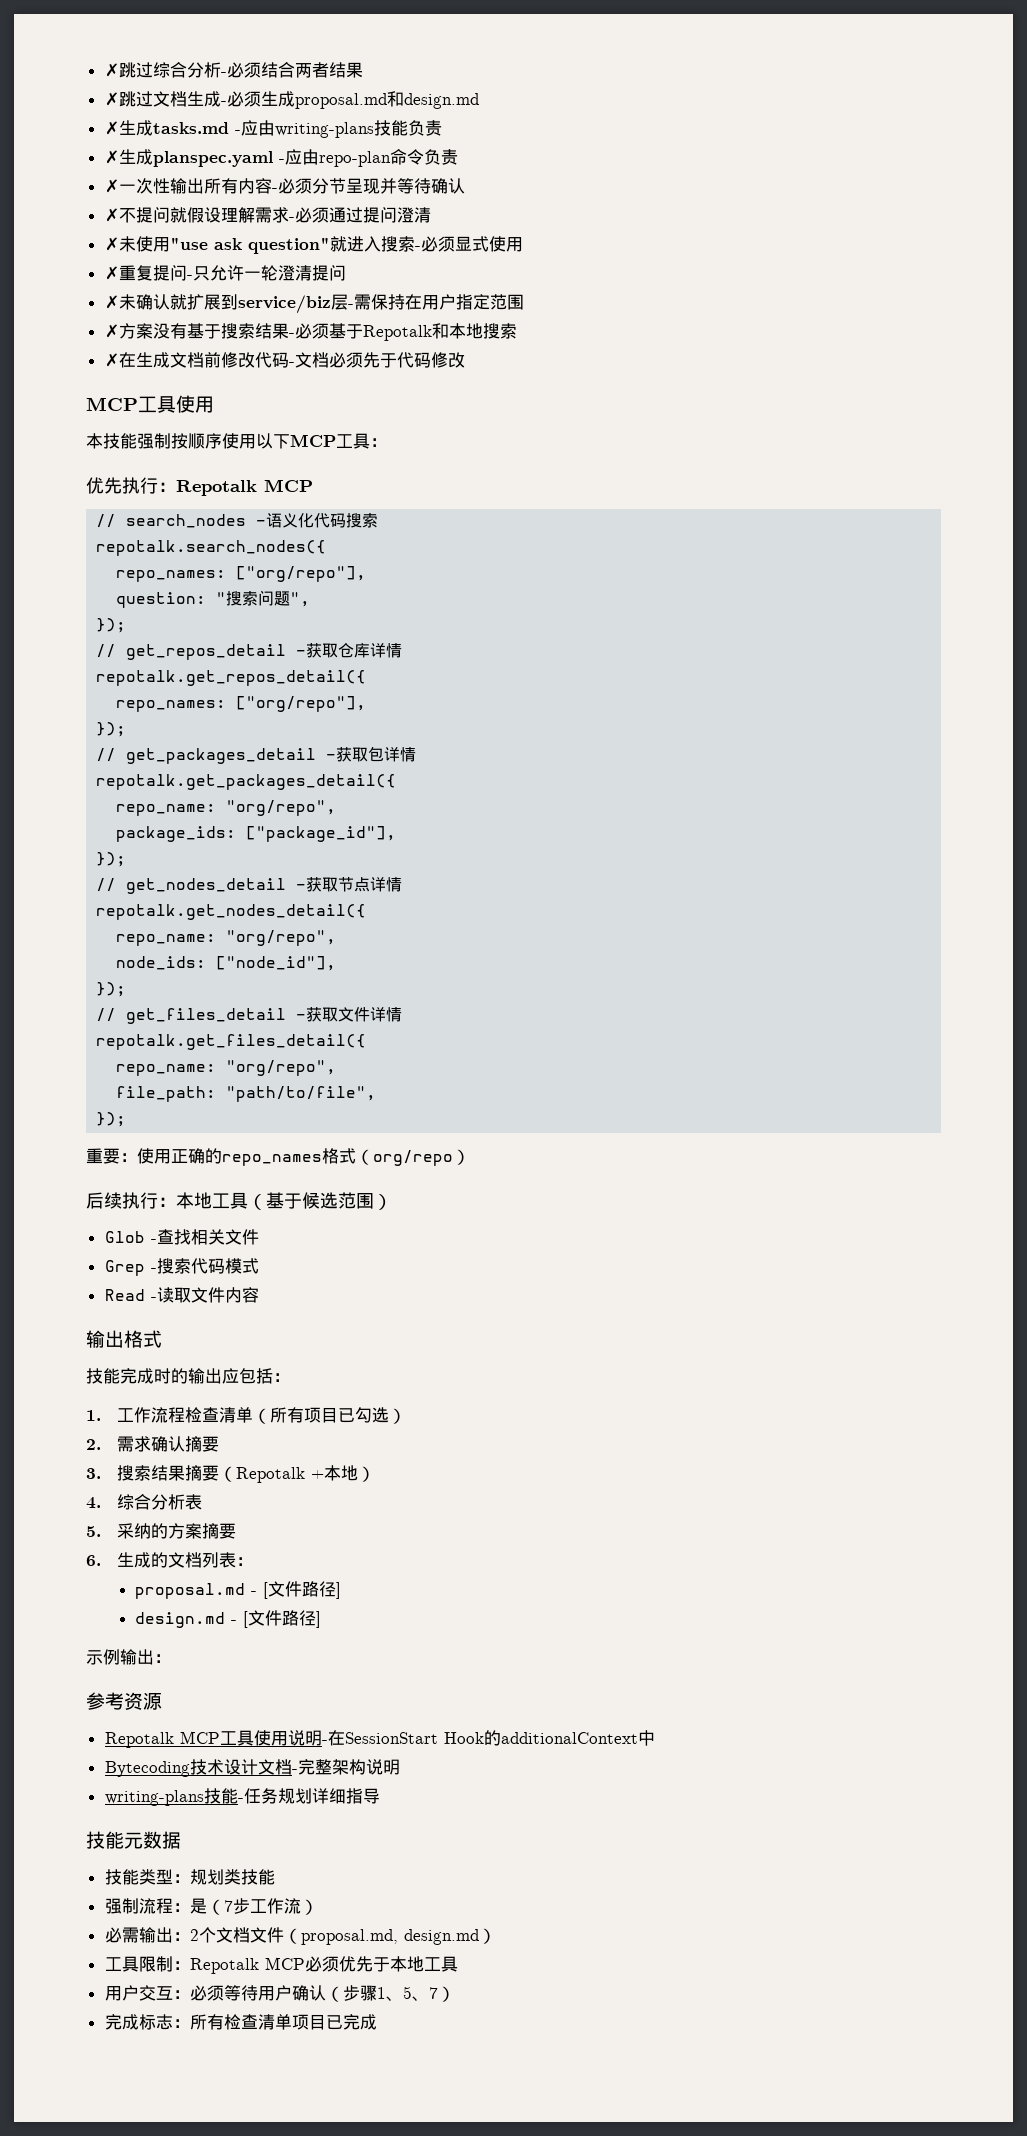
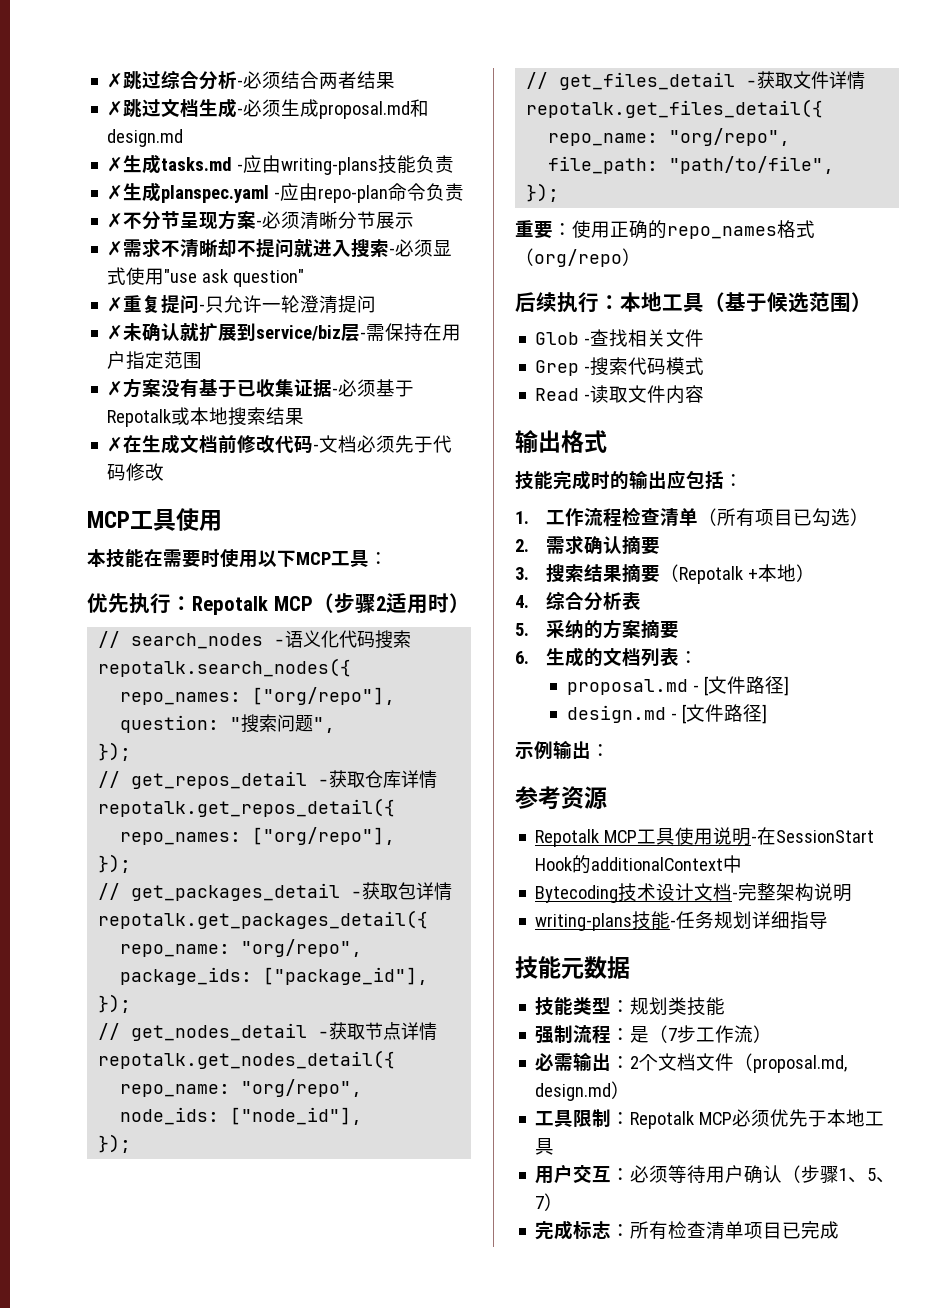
- ✗一次性输出所有内容-必须分节呈现并等待确认
- ✗不提问就假设理解需求-必须通过提问澄清
- ✗未使用"use ask question"就进入搜索-必须显式使用
+ ✗不分节呈现方案-必须清晰分节展示
+ ✗需求不清晰却不提问就进入搜索-必须显式使用"use ask question"
- ✗方案没有基于搜索结果-必须基于Repotalk和本地搜索
+ ✗方案没有基于已收集证据-必须基于Repotalk或本地搜索结果
- 本技能强制按顺序使用以下MCP工具：
+ 本技能在需要时使用以下MCP工具：
- 优先执行：Repotalk MCP
+ 优先执行：Repotalk MCP（步骤2适用时）

